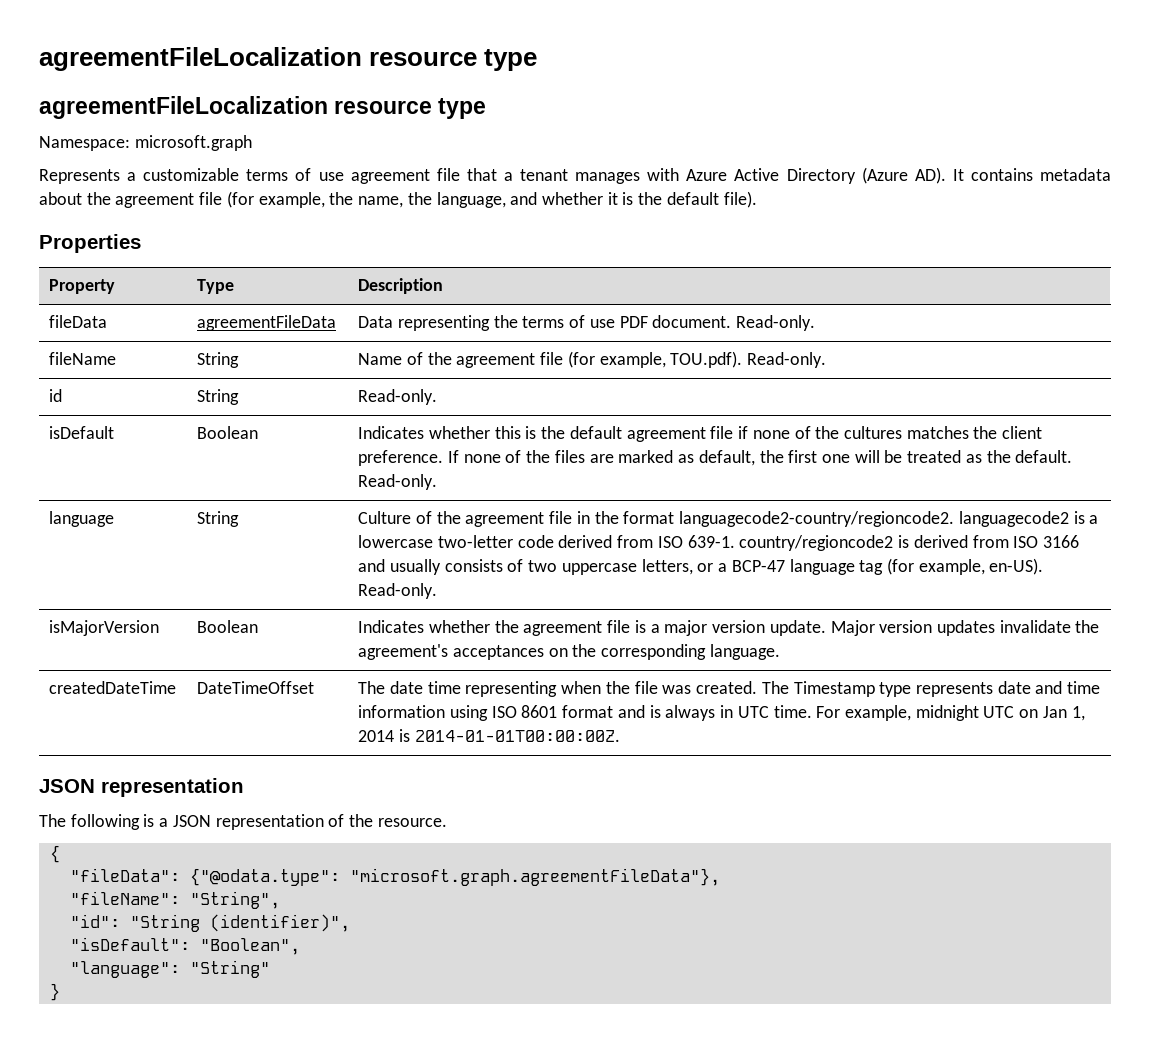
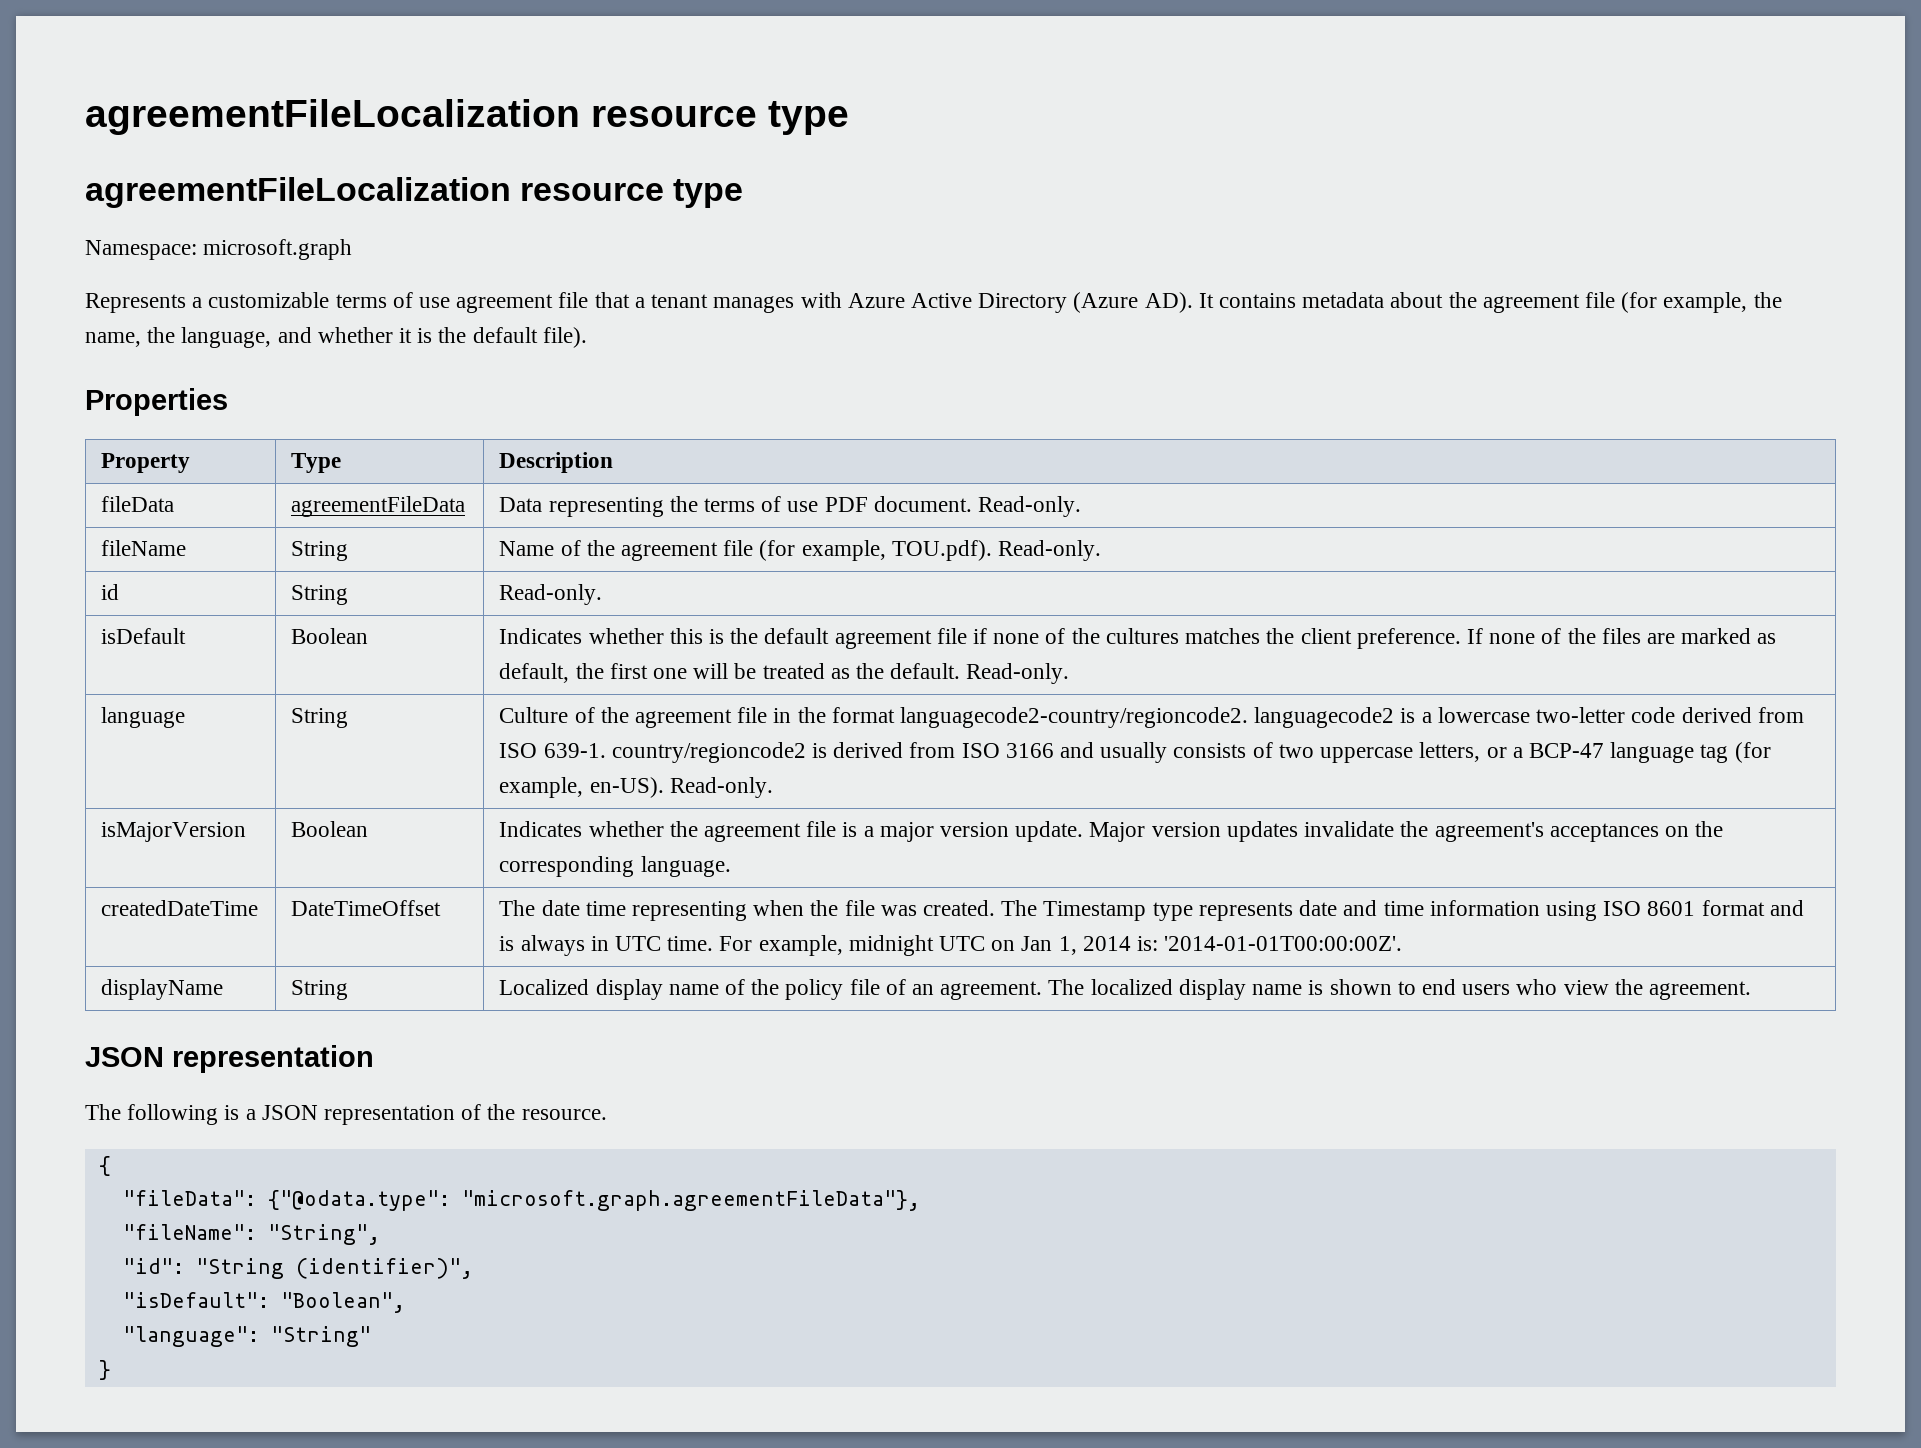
- createdDateTime | DateTimeOffset | The date time representing when the file was created. The Timestamp type represents date and time information using ISO 8601 format and is always in UTC time. For example, midnight UTC on Jan 1, 2014 is 2014-01-01T00:00:00Z.
+ createdDateTime | DateTimeOffset | The date time representing when the file was created. The Timestamp type represents date and time information using ISO 8601 format and is always in UTC time. For example, midnight UTC on Jan 1, 2014 is: '2014-01-01T00:00:00Z'.
+ displayName | String | Localized display name of the policy file of an agreement. The localized display name is shown to end users who view the agreement.

